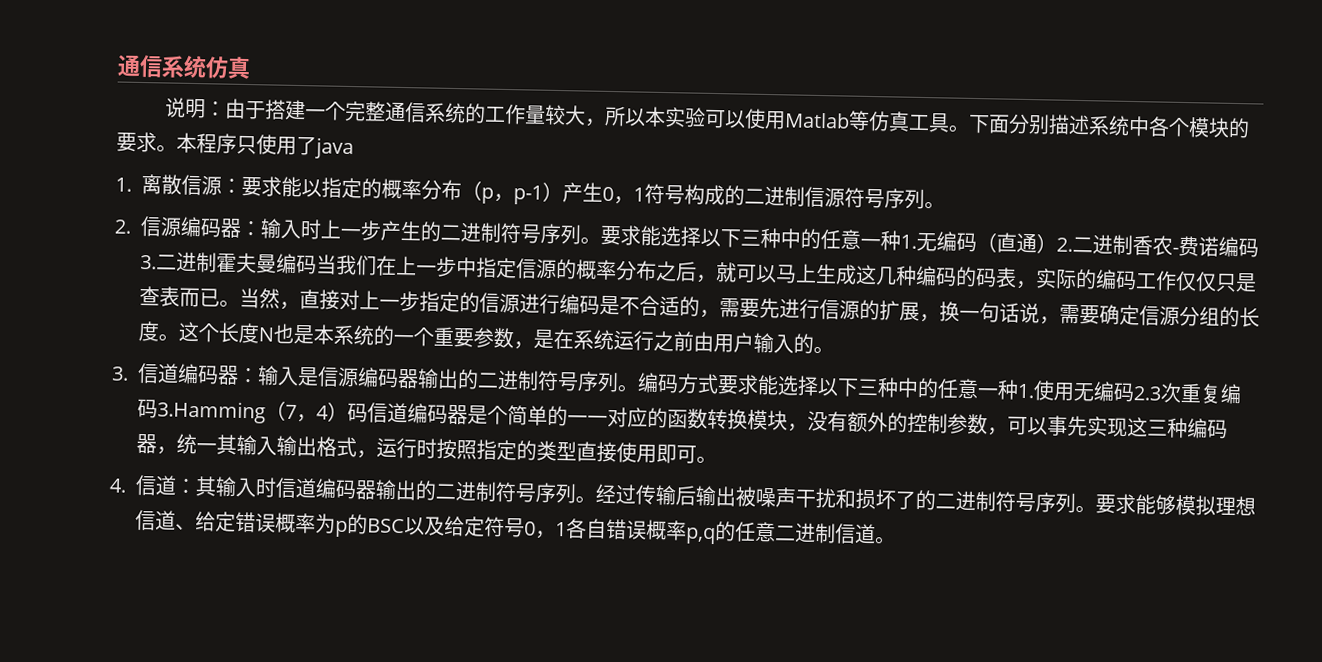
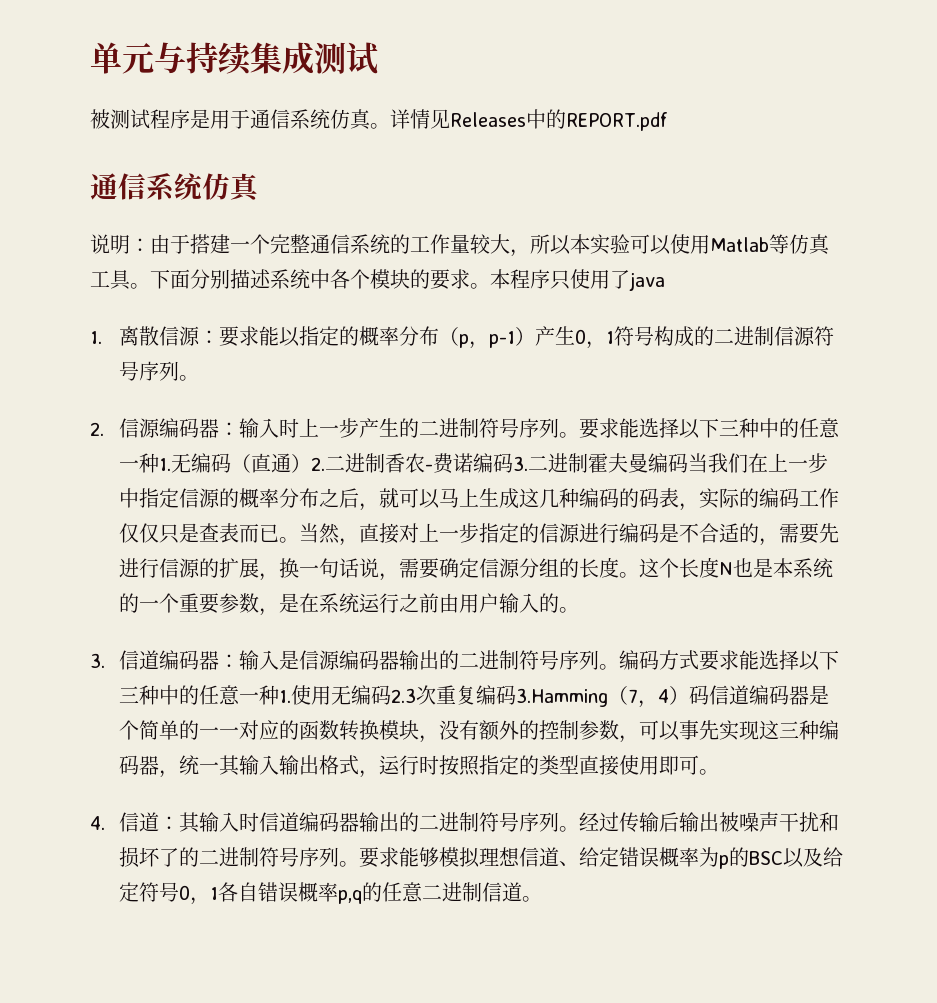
+ 单元与持续集成测试
+ 被测试程序是用于通信系统仿真。详情见Releases中的REPORT.pdf

